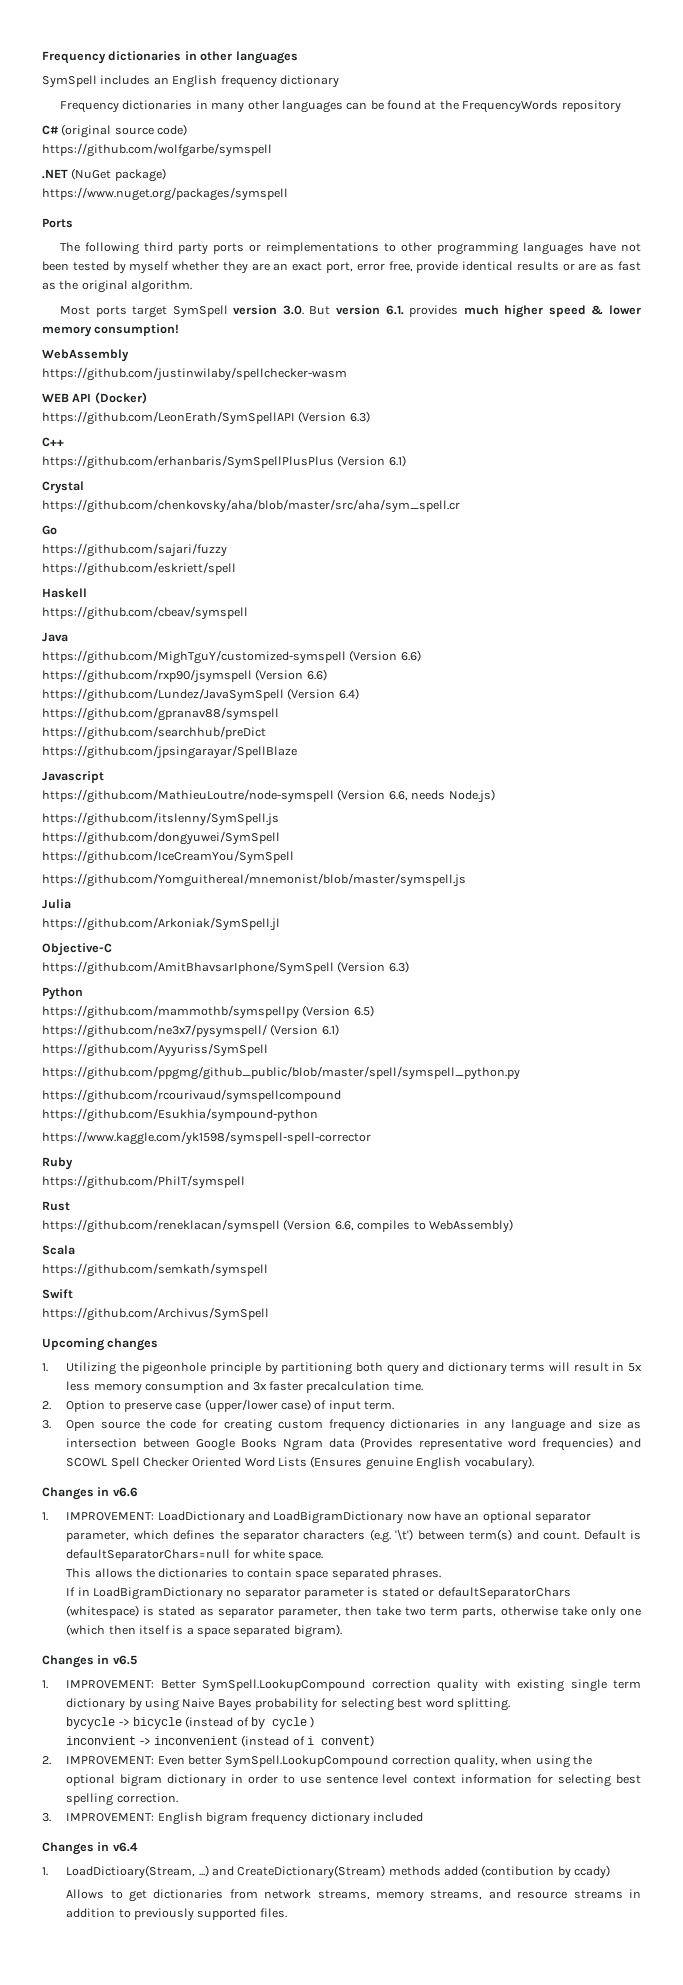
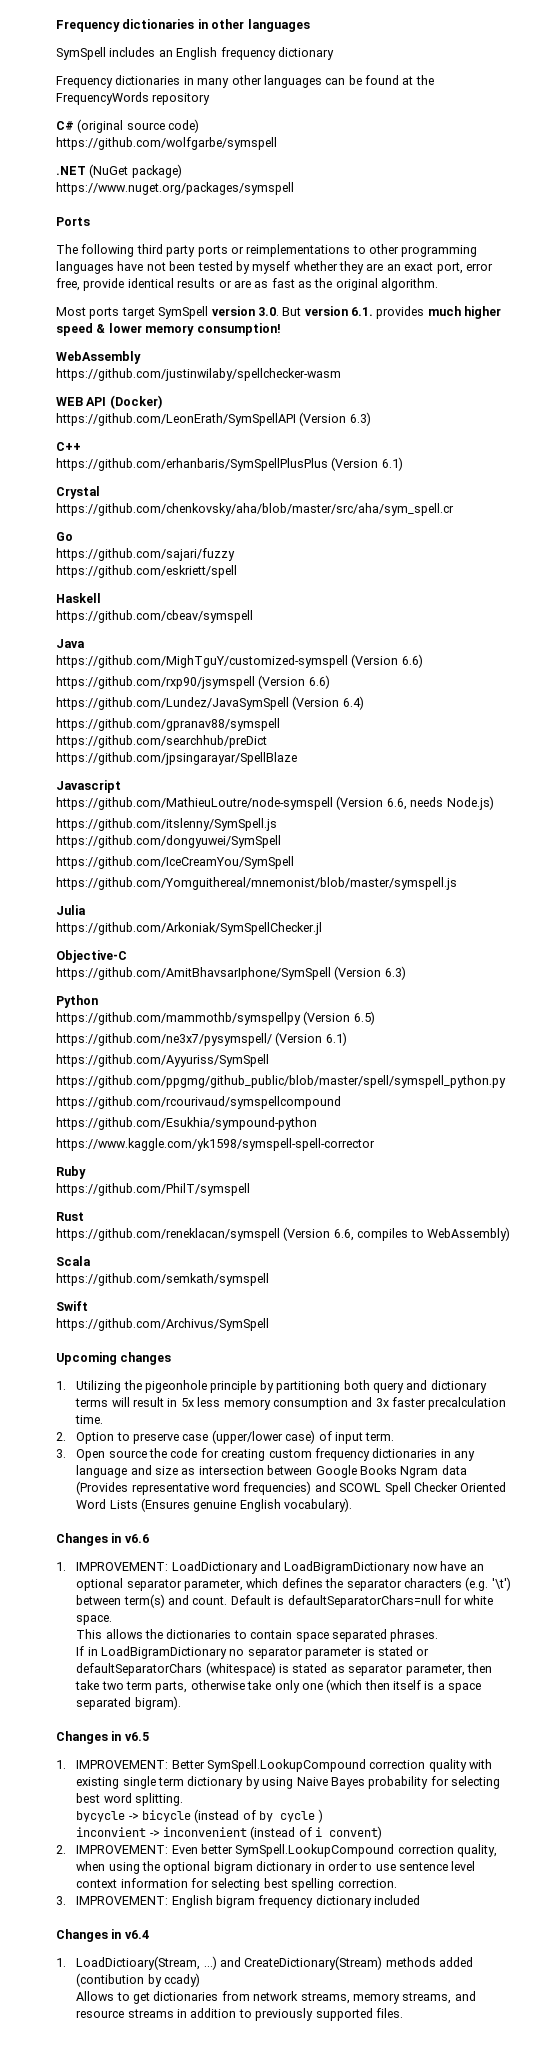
- https://github.com/Arkoniak/SymSpell.jl
+ https://github.com/Arkoniak/SymSpellChecker.jl

